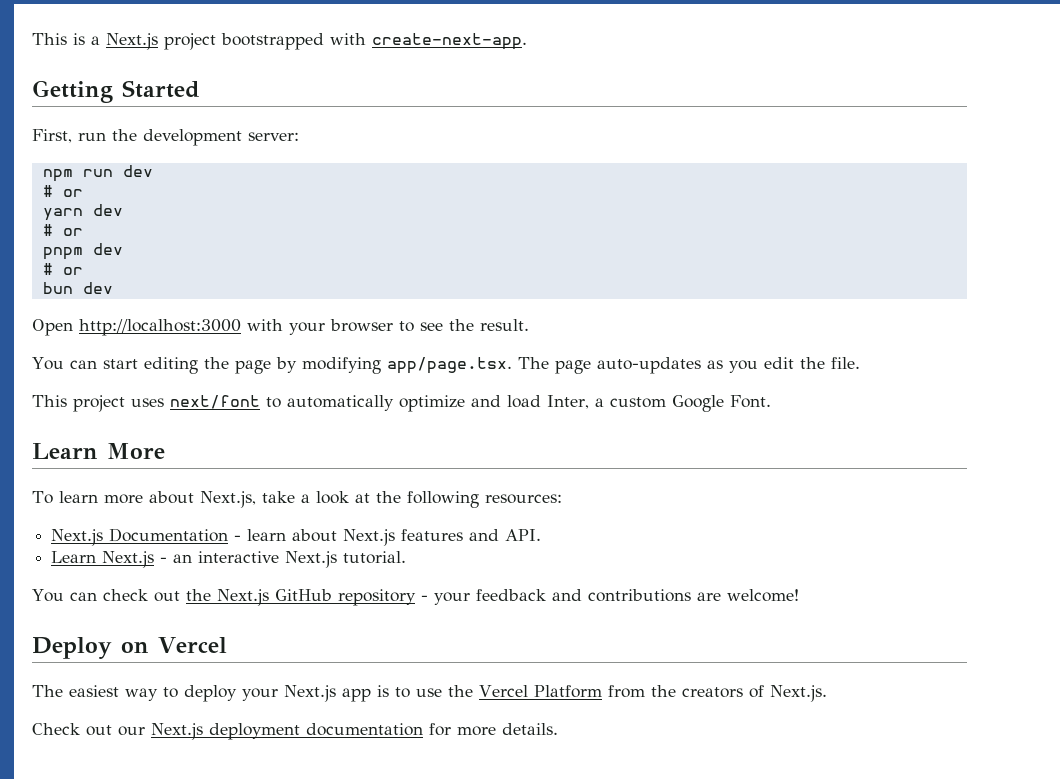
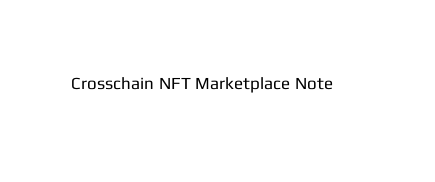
- This is a Next.js project bootstrapped with create-next-app.
- Getting Started
- First, run the development server:
- npm run dev
- # or
- yarn dev
- # or
- pnpm dev
- # or
- bun dev
- Open http://localhost:3000 with your browser to see the result.
- You can start editing the page by modifying app/page.tsx. The page auto-updates as you edit the file.
- This project uses next/font to automatically optimize and load Inter, a custom Google Font.
- Learn More
- To learn more about Next.js, take a look at the following resources:
- Next.js Documentation - learn about Next.js features and API.
- Learn Next.js - an interactive Next.js tutorial.
- You can check out the Next.js GitHub repository - your feedback and contributions are welcome!
- Deploy on Vercel
- The easiest way to deploy your Next.js app is to use the Vercel Platform from the creators of Next.js.
- Check out our Next.js deployment documentation for more details.
+ Crosschain NFT Marketplace Note

